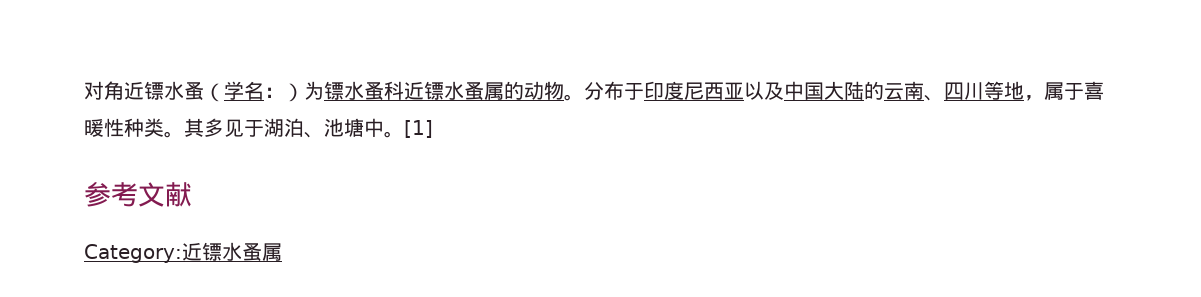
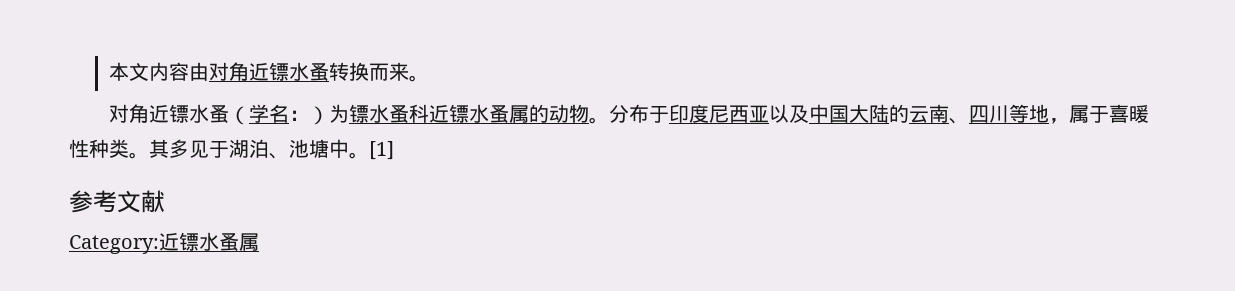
+ 本文内容由对角近镖水蚤转换而来。

